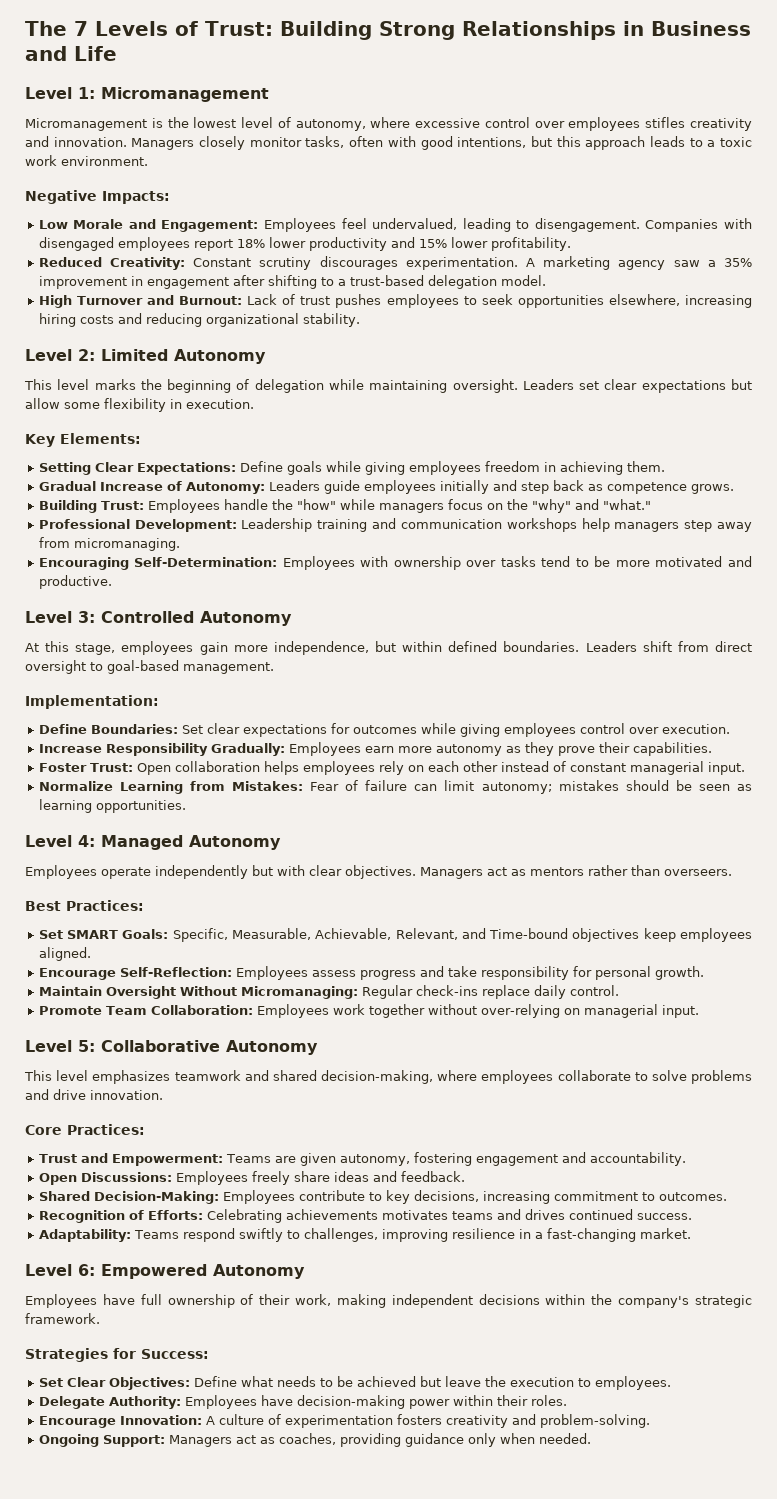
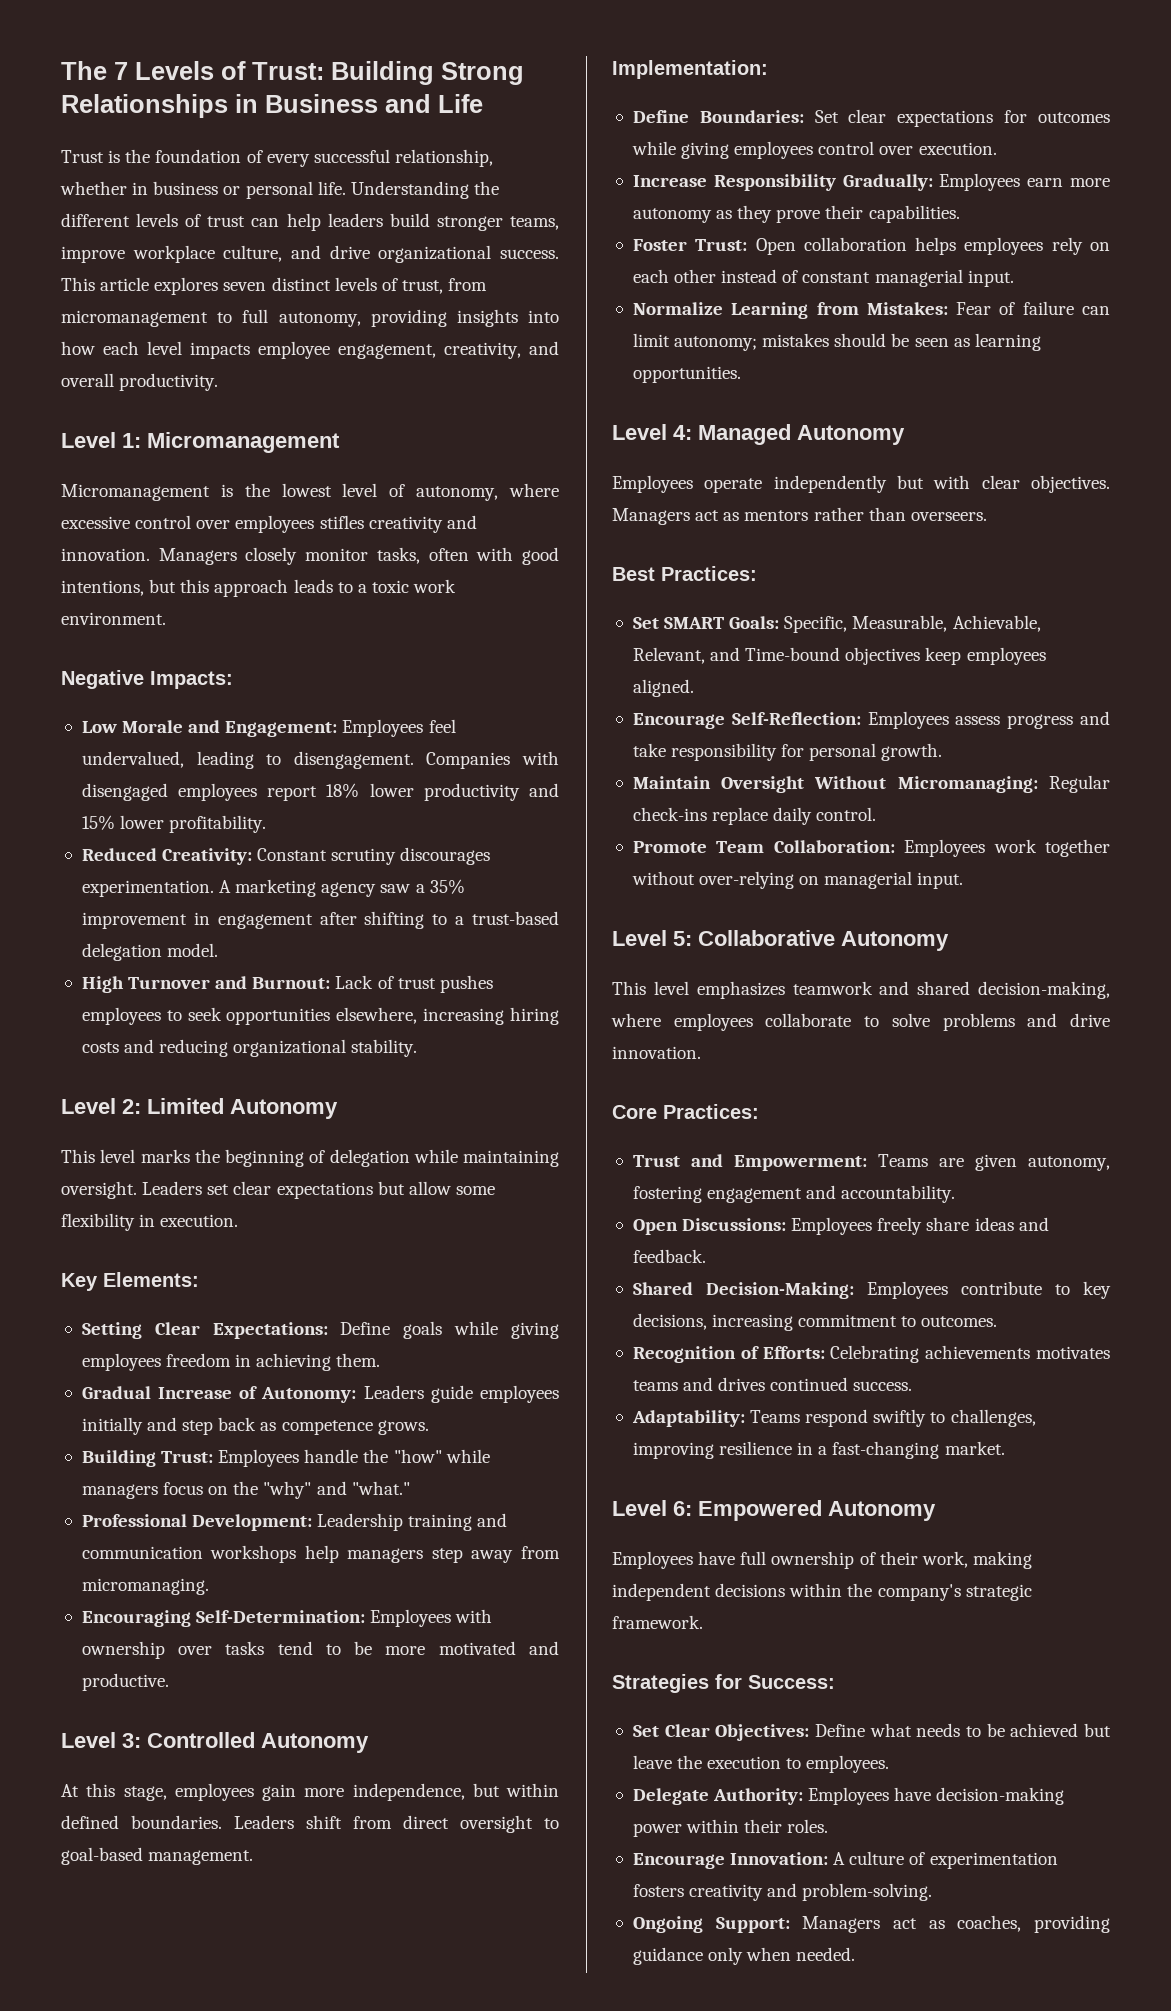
+ Trust is the foundation of every successful relationship, whether in business or personal life. Understanding the different levels of trust can help leaders build stronger teams, improve workplace culture, and drive organizational success. This article explores seven distinct levels of trust, from micromanagement to full autonomy, providing insights into how each level impacts employee engagement, creativity, and overall productivity.

